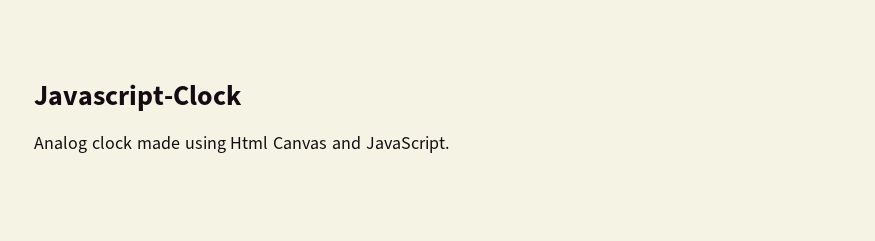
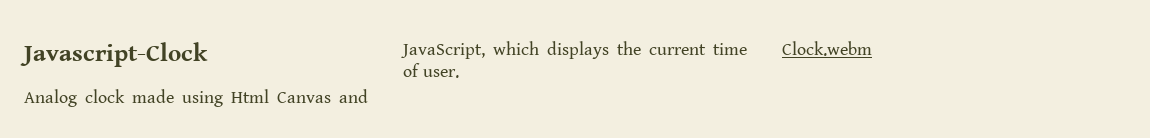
- Analog clock made using Html Canvas and JavaScript.
+ Analog clock made using Html Canvas and JavaScript, which displays the current time of user.
+ Clock.webm

